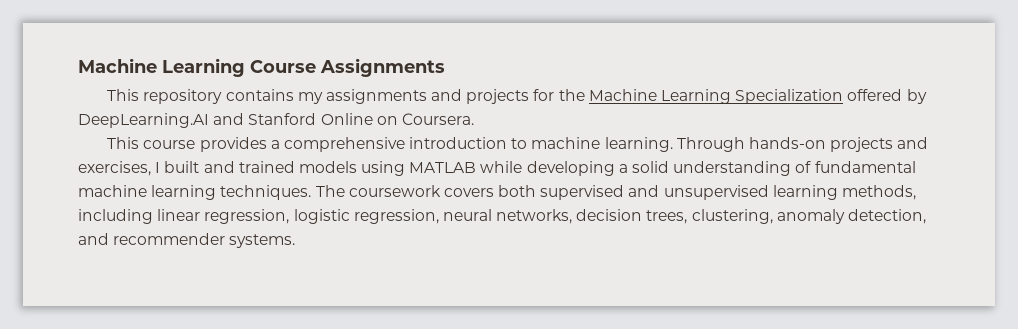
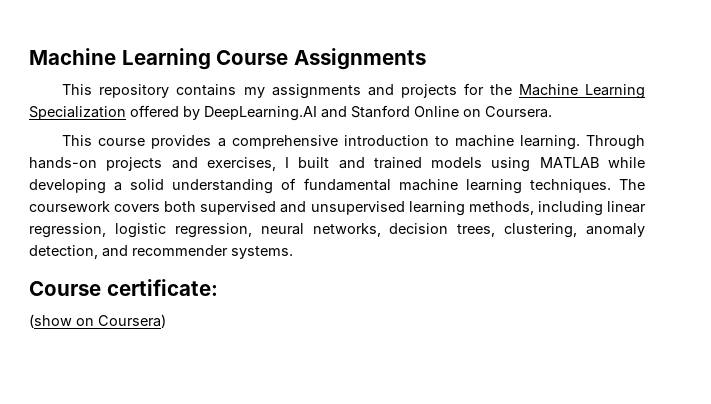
+ Course certificate:
+ (show on Coursera)

